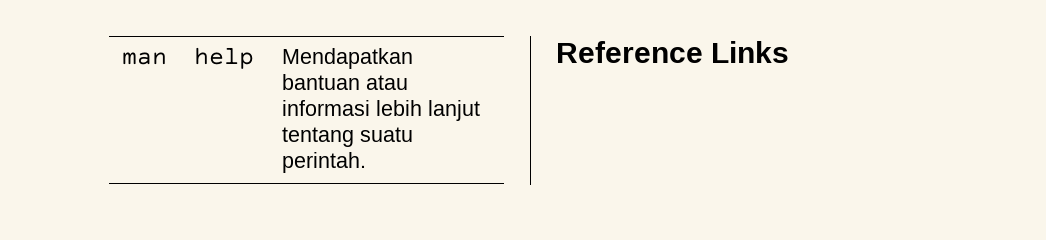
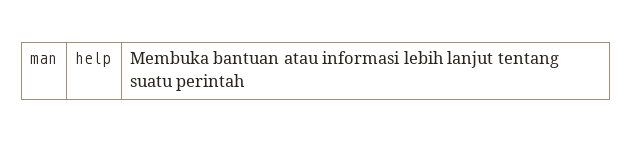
- man | help | Mendapatkan bantuan atau informasi lebih lanjut tentang suatu perintah.
- Reference Links
+ man | help | Membuka bantuan atau informasi lebih lanjut tentang suatu perintah

